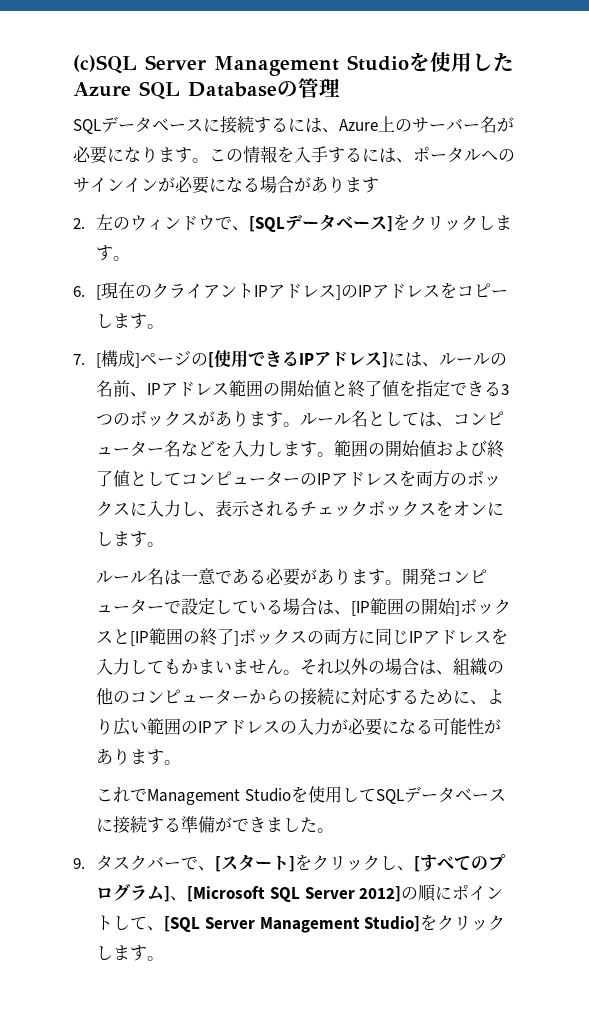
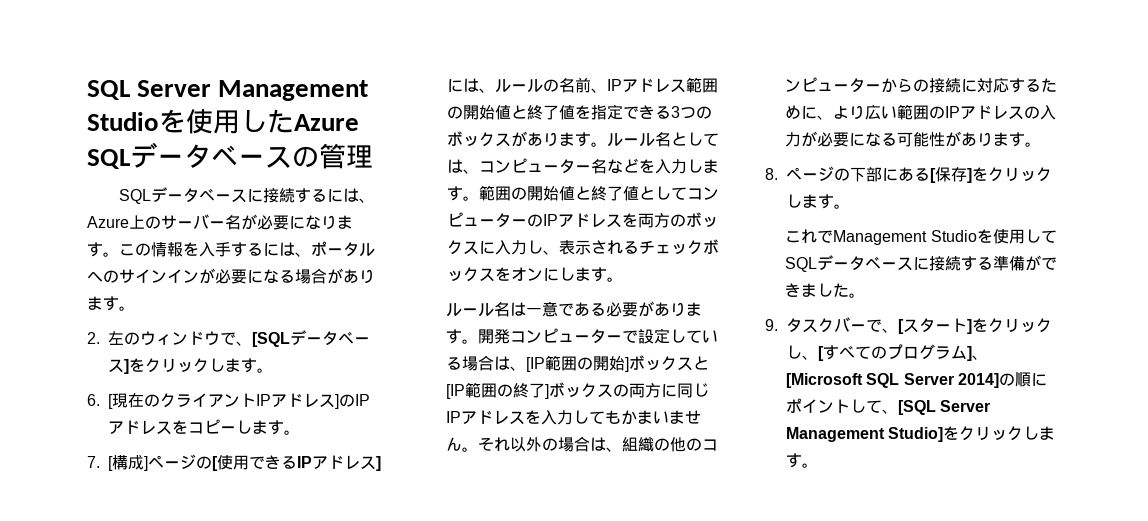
- (c)SQL Server Management Studioを使用したAzure SQL Databaseの管理
+ SQL Server Management Studioを使用したAzure SQLデータベースの管理
- この情報を入手するには、ポータルへのサインインが必要になる場合があります
+ この情報を入手するには、ポータルへのサインインが必要になる場合があります。
- 範囲の開始値および終了値としてコンピューターのIPアドレスを両方のボックスに入力し、表示されるチェックボックスをオンにします。
+ 範囲の開始値と終了値としてコンピューターのIPアドレスを両方のボックスに入力し、表示されるチェックボックスをオンにします。
+ 8.ページの下部にある[保存]をクリックします。
- 9.タスクバーで、[スタート]をクリックし、[すべてのプログラム]、[Microsoft SQL Server 2012]の順にポイントして、[SQL Server Management Studio]をクリックします。
+ 9.タスクバーで、[スタート]をクリックし、[すべてのプログラム]、[Microsoft SQL Server 2014]の順にポイントして、[SQL Server Management Studio]をクリックします。

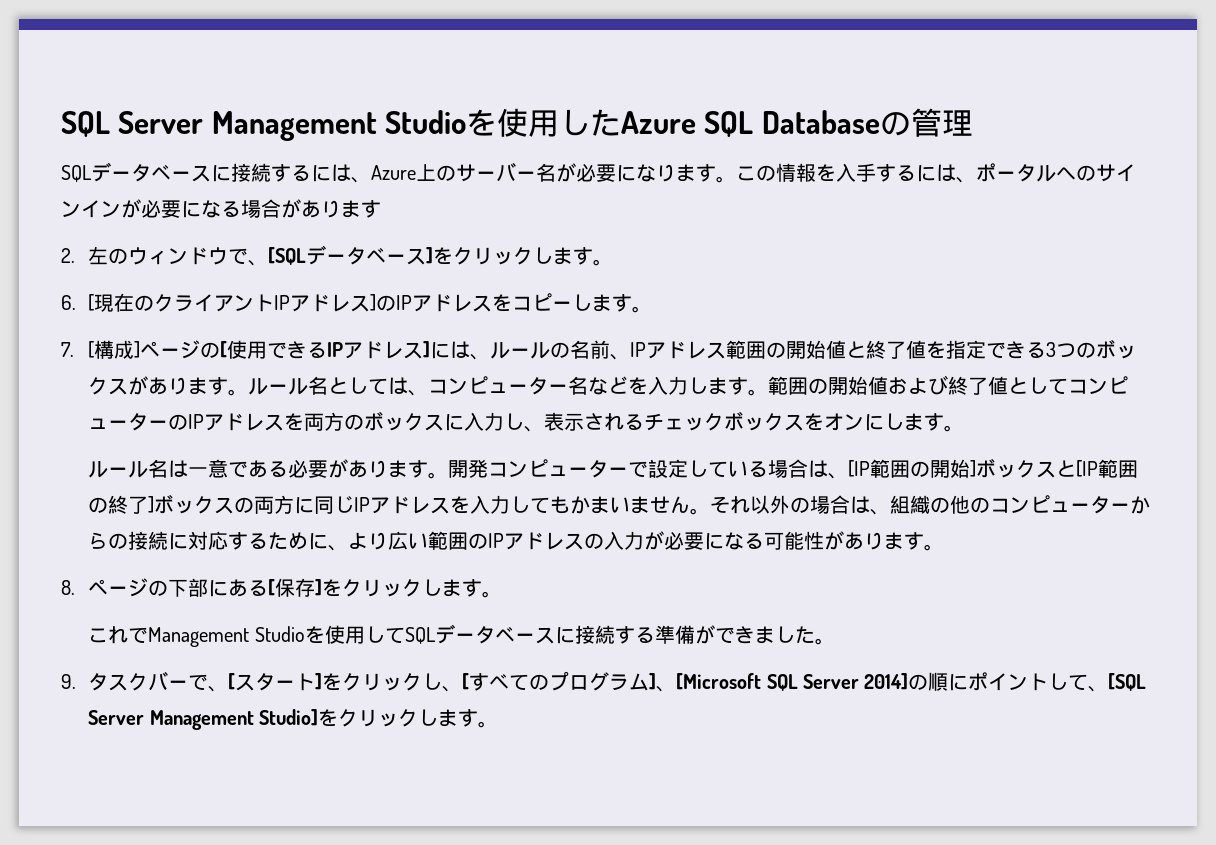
- SQL Server Management Studioを使用したAzure SQLデータベースの管理
+ SQL Server Management Studioを使用したAzure SQL Databaseの管理
- この情報を入手するには、ポータルへのサインインが必要になる場合があります。
+ この情報を入手するには、ポータルへのサインインが必要になる場合があります
- 範囲の開始値と終了値としてコンピューターのIPアドレスを両方のボックスに入力し、表示されるチェックボックスをオンにします。
+ 範囲の開始値および終了値としてコンピューターのIPアドレスを両方のボックスに入力し、表示されるチェックボックスをオンにします。

